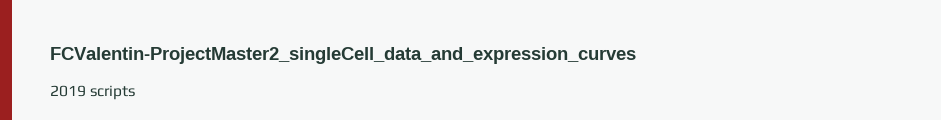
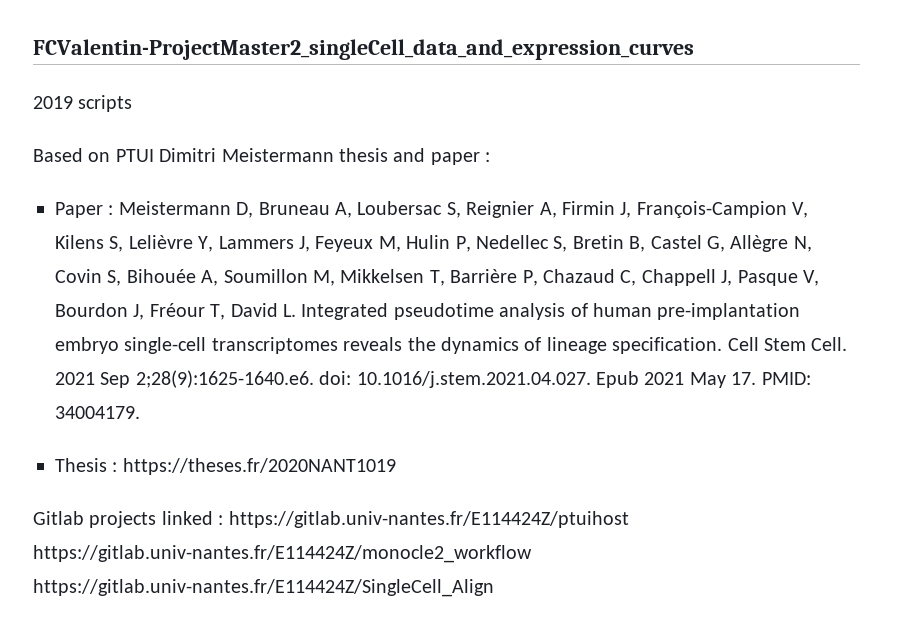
+ Based on PTUI Dimitri Meistermann thesis and paper :
+ Paper : Meistermann D, Bruneau A, Loubersac S, Reignier A, Firmin J, François-Campion V, Kilens S, Lelièvre Y, Lammers J, Feyeux M, Hulin P, Nedellec S, Bretin B, Castel G, Allègre N, Covin S, Bihouée A, Soumillon M, Mikkelsen T, Barrière P, Chazaud C, Chappell J, Pasque V, Bourdon J, Fréour T, David L. Integrated pseudotime analysis of human pre-implantation embryo single-cell transcriptomes reveals the dynamics of lineage specification. Cell Stem Cell. 2021 Sep 2;28(9):1625-1640.e6. doi: 10.1016/j.stem.2021.04.027. Epub 2021 May 17. PMID: 34004179.
+ Thesis : https://theses.fr/2020NANT1019
+ Gitlab projects linked : https://gitlab.univ-nantes.fr/E114424Z/ptuihost https://gitlab.univ-nantes.fr/E114424Z/monocle2_workflow https://gitlab.univ-nantes.fr/E114424Z/SingleCell_Align

